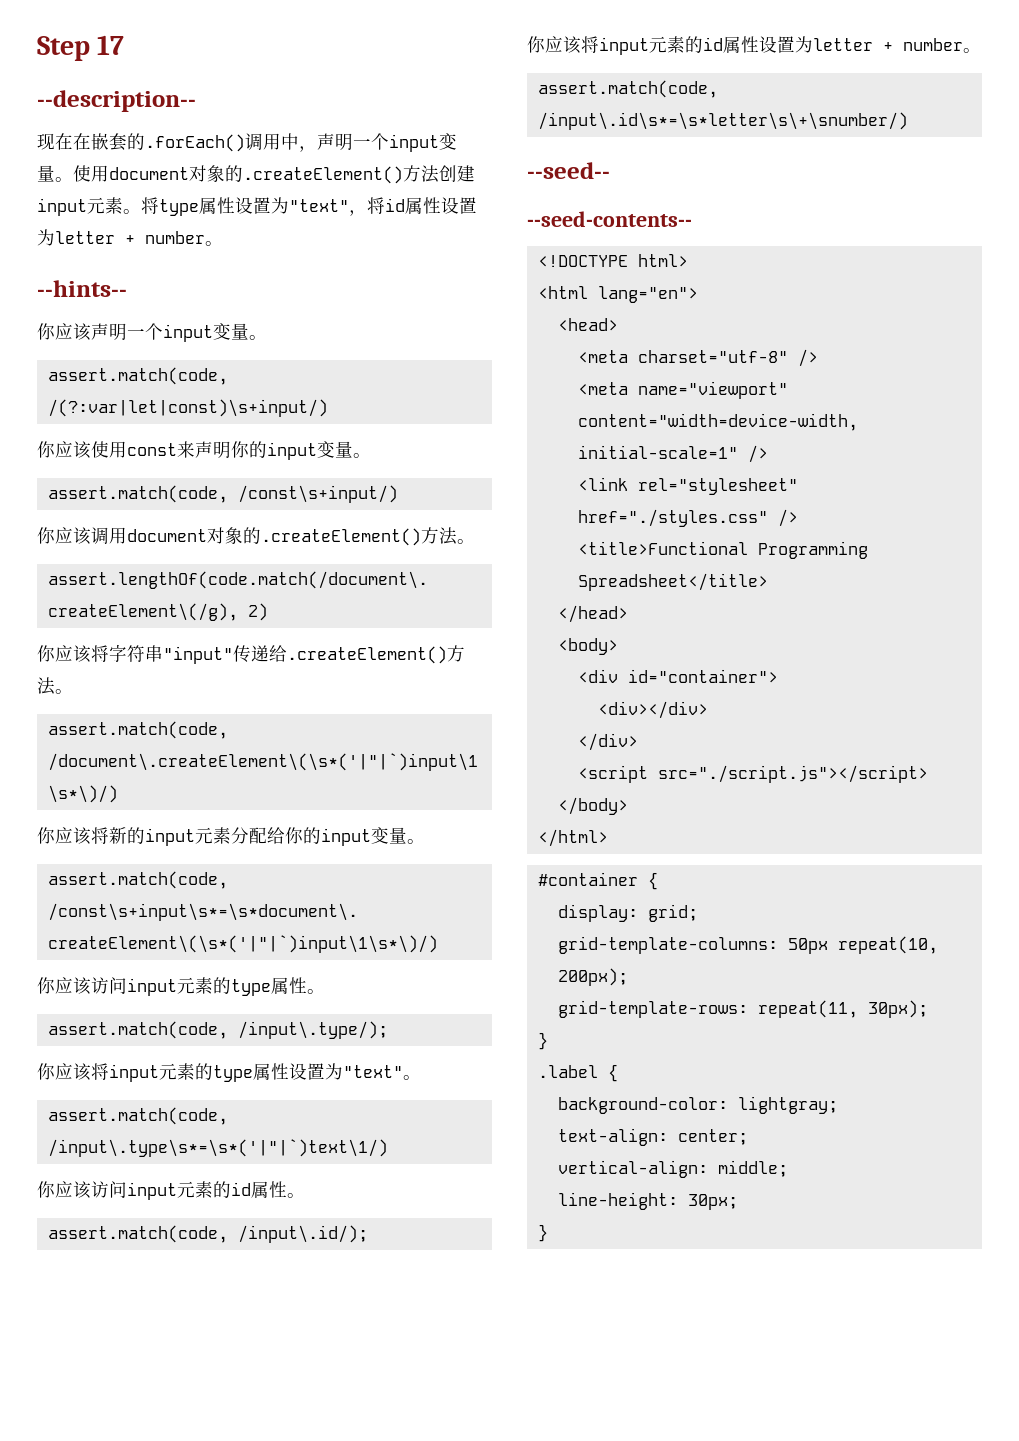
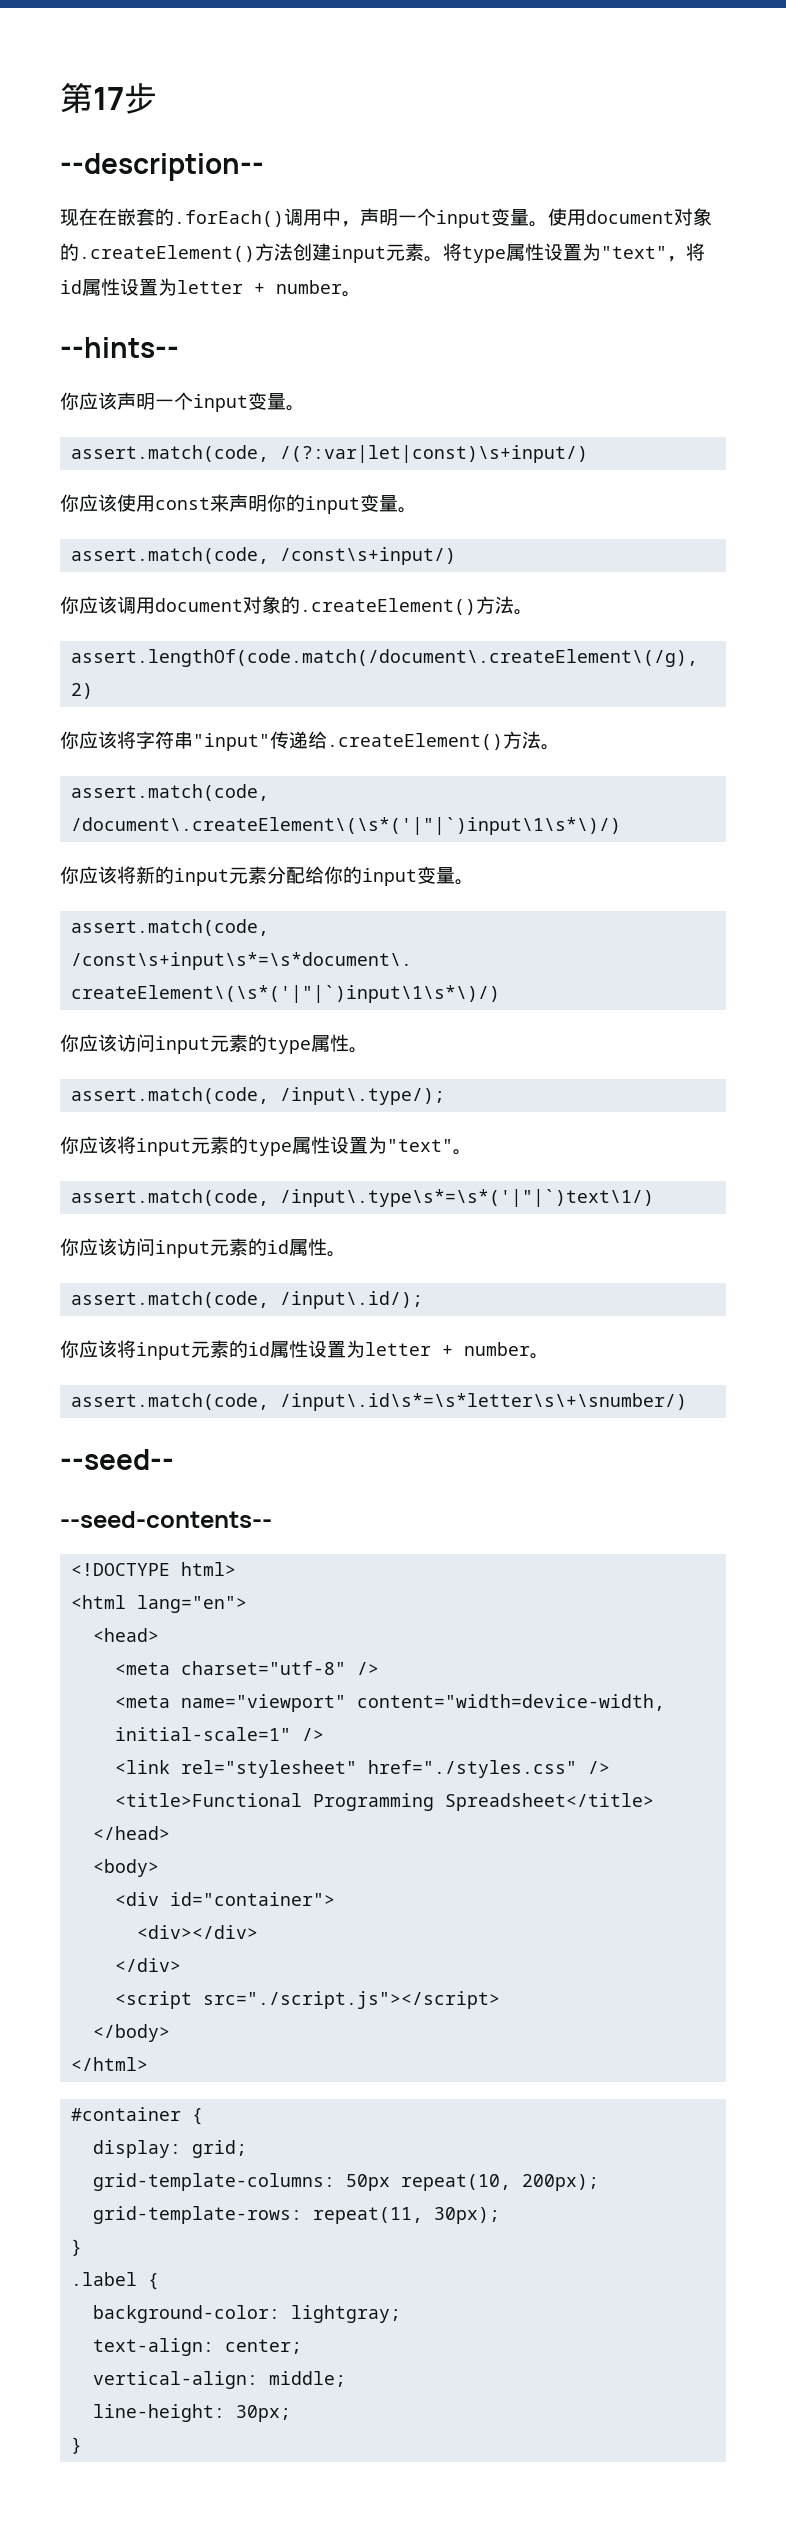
- Step 17
+ 第17步

